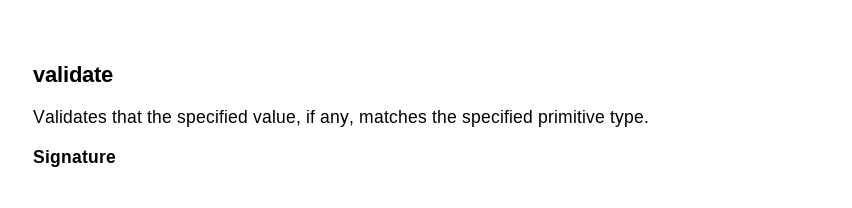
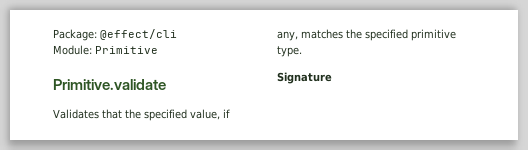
- validate
+ Package: @effect/cli
+ Module: Primitive
+ Primitive.validate

